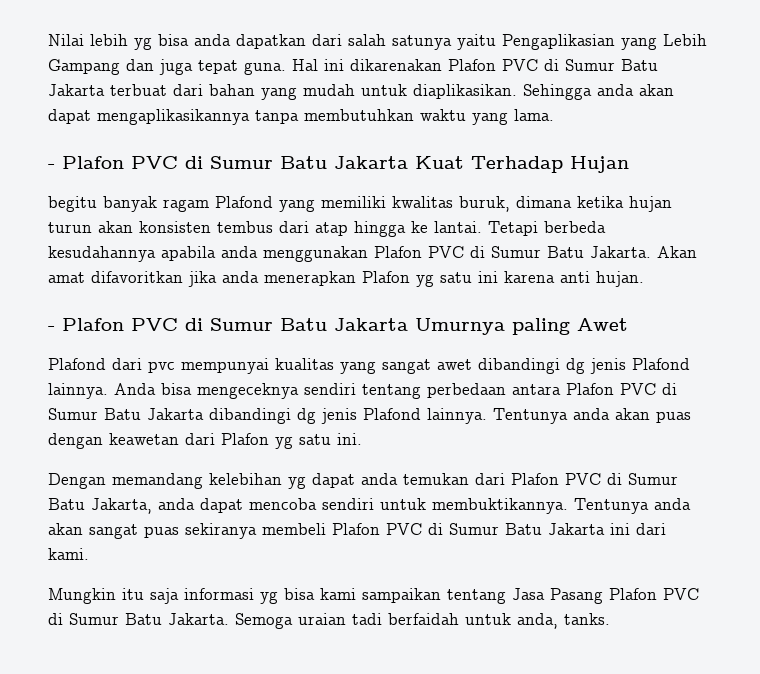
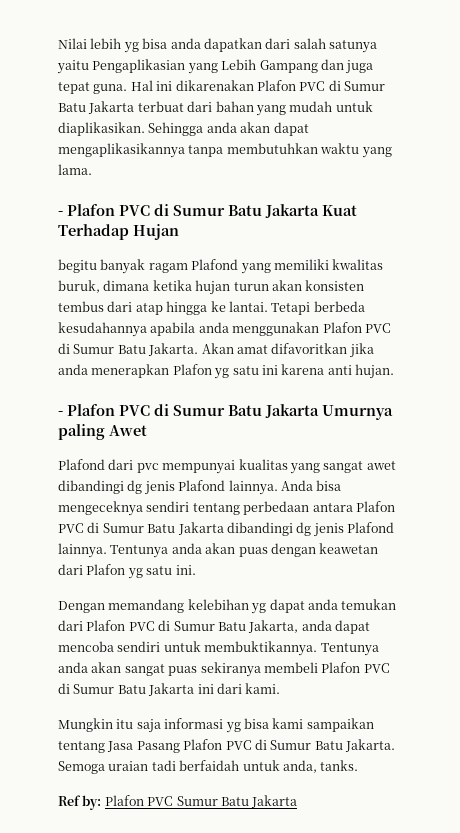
+ Ref by: Plafon PVC Sumur Batu Jakarta

